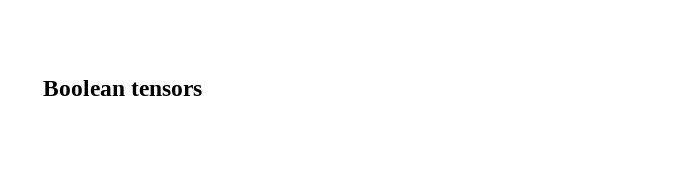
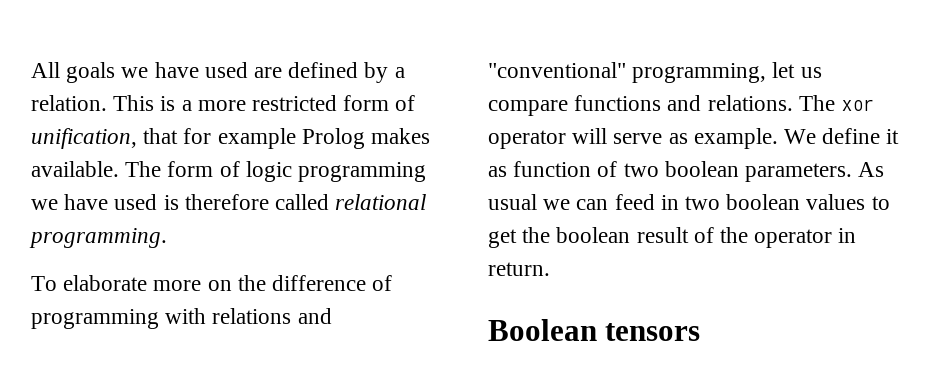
+ All goals we have used are defined by a relation. This is a more restricted form of unification, that for example Prolog makes available. The form of logic programming we have used is therefore called relational programming.
+ To elaborate more on the difference of programming with relations and "conventional" programming, let us compare functions and relations. The xor operator will serve as example. We define it as function of two boolean parameters. As usual we can feed in two boolean values to get the boolean result of the operator in return.

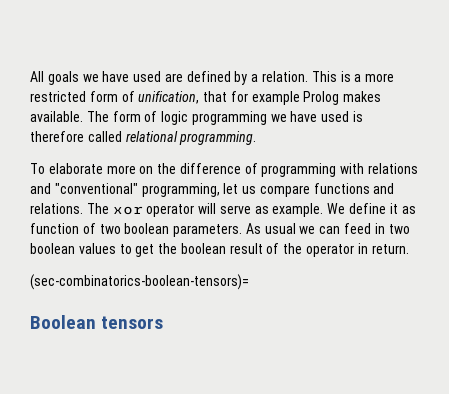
+ (sec-combinatorics-boolean-tensors)=

